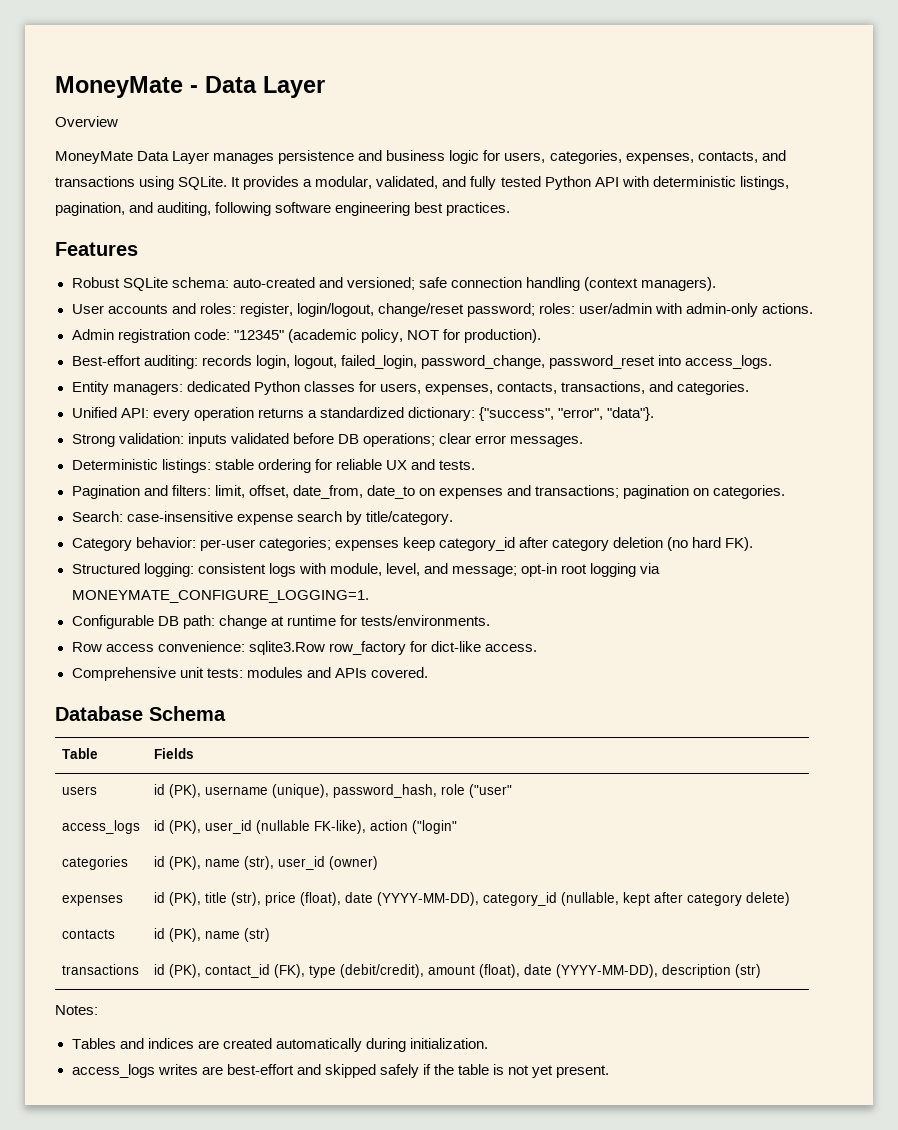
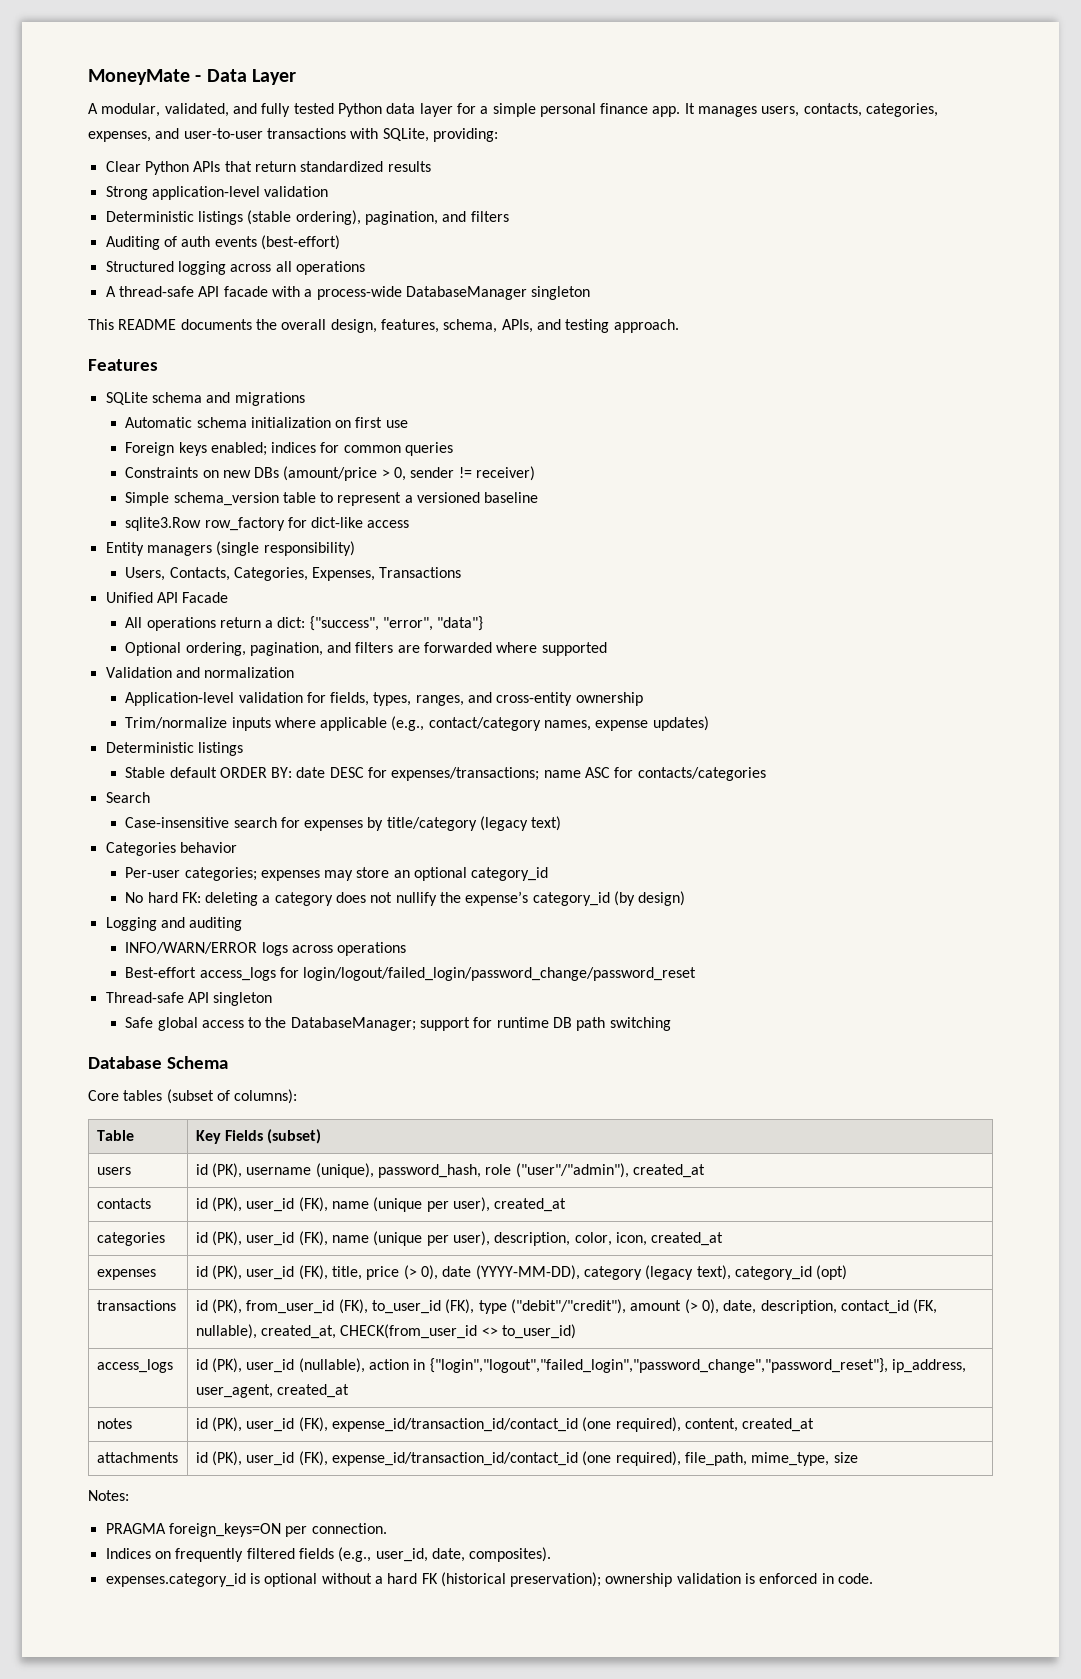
- Overview
- MoneyMate Data Layer manages persistence and business logic for users, categories, expenses, contacts, and transactions using SQLite. It provides a modular, validated, and fully tested Python API with deterministic listings, pagination, and auditing, following software engineering best practices.
+ A modular, validated, and fully tested Python data layer for a simple personal finance app. It manages users, contacts, categories, expenses, and user-to-user transactions with SQLite, providing:
+ Clear Python APIs that return standardized results
+ Strong application-level validation
+ Deterministic listings (stable ordering), pagination, and filters
+ Auditing of auth events (best-effort)
+ Structured logging across all operations
+ A thread-safe API facade with a process-wide DatabaseManager singleton
+ This README documents the overall design, features, schema, APIs, and testing approach.
  Features
- Robust SQLite schema: auto-created and versioned; safe connection handling (context managers).
- User accounts and roles: register, login/logout, change/reset password; roles: user/admin with admin-only actions.
- Admin registration code: "12345" (academic policy, NOT for production).
- Best-effort auditing: records login, logout, failed_login, password_change, password_reset into access_logs.
- Entity managers: dedicated Python classes for users, expenses, contacts, transactions, and categories.
- Unified API: every operation returns a standardized dictionary: {"success", "error", "data"}.
- Strong validation: inputs validated before DB operations; clear error messages.
- Deterministic listings: stable ordering for reliable UX and tests.
- Pagination and filters: limit, offset, date_from, date_to on expenses and transactions; pagination on categories.
- Search: case-insensitive expense search by title/category.
- Category behavior: per-user categories; expenses keep category_id after category deletion (no hard FK).
- Structured logging: consistent logs with module, level, and message; opt-in root logging via MONEYMATE_CONFIGURE_LOGGING=1.
- Configurable DB path: change at runtime for tests/environments.
- Row access convenience: sqlite3.Row row_factory for dict-like access.
- Comprehensive unit tests: modules and APIs covered.
+ SQLite schema and migrations
+ Automatic schema initialization on first use
+ Foreign keys enabled; indices for common queries
+ Constraints on new DBs (amount/price > 0, sender != receiver)
+ Simple schema_version table to represent a versioned baseline
+ sqlite3.Row row_factory for dict-like access
+ Entity managers (single responsibility)
+ Users, Contacts, Categories, Expenses, Transactions
+ Unified API Facade
+ All operations return a dict: {"success", "error", "data"}
+ Optional ordering, pagination, and filters are forwarded where supported
+ Validation and normalization
+ Application-level validation for fields, types, ranges, and cross-entity ownership
+ Trim/normalize inputs where applicable (e.g., contact/category names, expense updates)
+ Deterministic listings
+ Stable default ORDER BY: date DESC for expenses/transactions; name ASC for contacts/categories
+ Search
+ Case-insensitive search for expenses by title/category (legacy text)
+ Categories behavior
+ Per-user categories; expenses may store an optional category_id
+ No hard FK: deleting a category does not nullify the expense’s category_id (by design)
+ Logging and auditing
+ INFO/WARN/ERROR logs across operations
+ Best-effort access_logs for login/logout/failed_login/password_change/password_reset
+ Thread-safe API singleton
+ Safe global access to the DatabaseManager; support for runtime DB path switching
  Database Schema
+ Core tables (subset of columns):
- Table | Fields
+ Table | Key Fields (subset)
- users | id (PK), username (unique), password_hash, role ("user"
- access_logs | id (PK), user_id (nullable FK-like), action ("login"
- categories | id (PK), name (str), user_id (owner)
- expenses | id (PK), title (str), price (float), date (YYYY-MM-DD), category_id (nullable, kept after category delete)
- contacts | id (PK), name (str)
- transactions | id (PK), contact_id (FK), type (debit/credit), amount (float), date (YYYY-MM-DD), description (str)
+ users | id (PK), username (unique), password_hash, role ("user"/"admin"), created_at
+ contacts | id (PK), user_id (FK), name (unique per user), created_at
+ categories | id (PK), user_id (FK), name (unique per user), description, color, icon, created_at
+ expenses | id (PK), user_id (FK), title, price (> 0), date (YYYY-MM-DD), category (legacy text), category_id (opt)
+ transactions | id (PK), from_user_id (FK), to_user_id (FK), type ("debit"/"credit"), amount (> 0), date, description, contact_id (FK, nullable), created_at, CHECK(from_user_id <> to_user_id)
+ access_logs | id (PK), user_id (nullable), action in {"login","logout","failed_login","password_change","password_reset"}, ip_address, user_agent, created_at
+ notes | id (PK), user_id (FK), expense_id/transaction_id/contact_id (one required), content, created_at
+ attachments | id (PK), user_id (FK), expense_id/transaction_id/contact_id (one required), file_path, mime_type, size
  Notes:
- Tables and indices are created automatically during initialization.
- access_logs writes are best-effort and skipped safely if the table is not yet present.
+ PRAGMA foreign_keys=ON per connection.
+ Indices on frequently filtered fields (e.g., user_id, date, composites).
+ expenses.category_id is optional without a hard FK (historical preservation); ownership validation is enforced in code.

